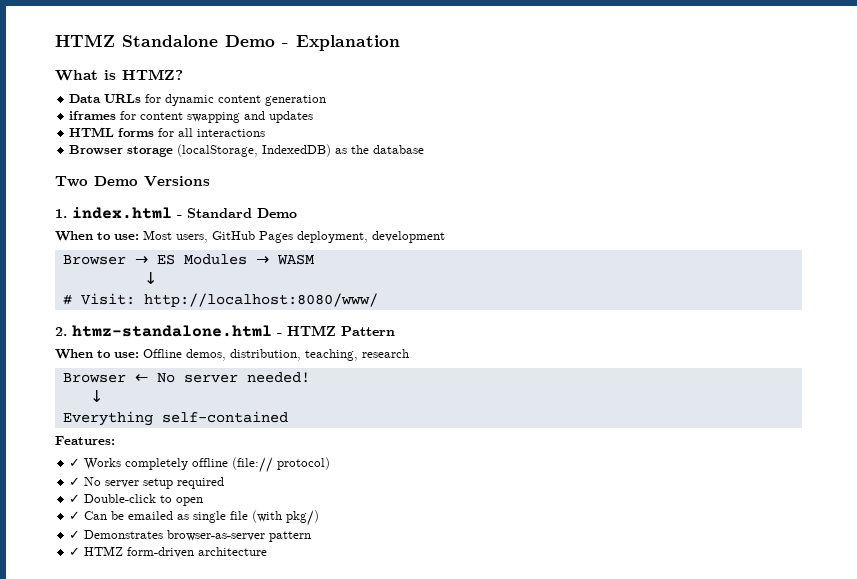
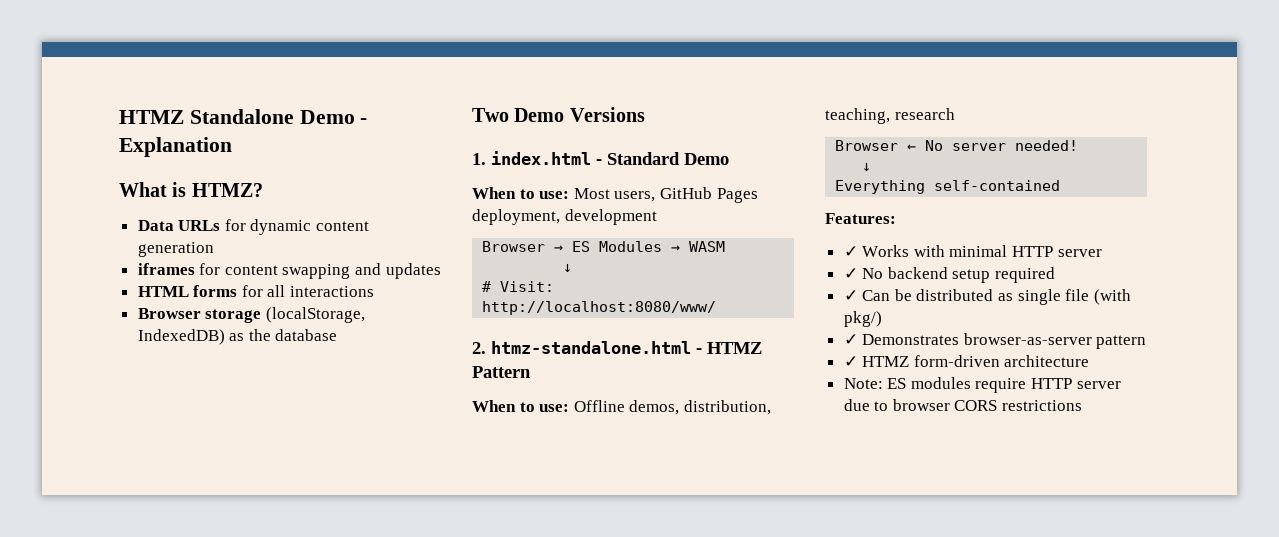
- ✓ Works completely offline (file:// protocol)
+ ✓ Works with minimal HTTP server
- ✓ No server setup required
+ ✓ No backend setup required
- ✓ Double-click to open
- ✓ Can be emailed as single file (with pkg/)
+ ✓ Can be distributed as single file (with pkg/)
+ Note: ES modules require HTTP server due to browser CORS restrictions

